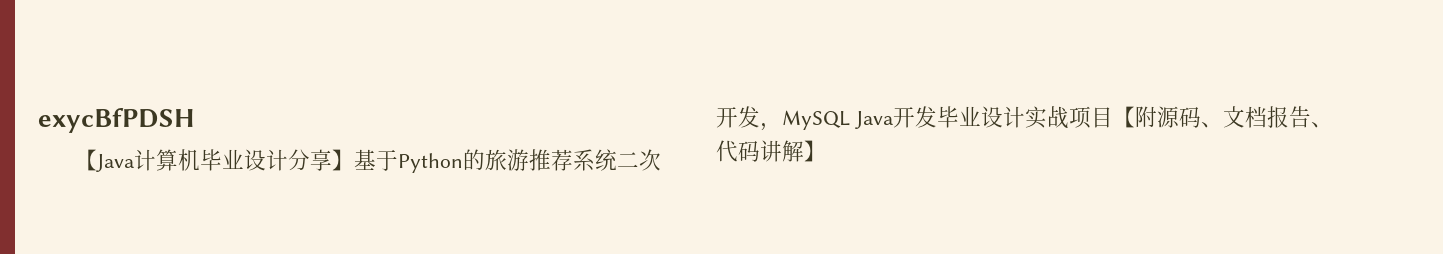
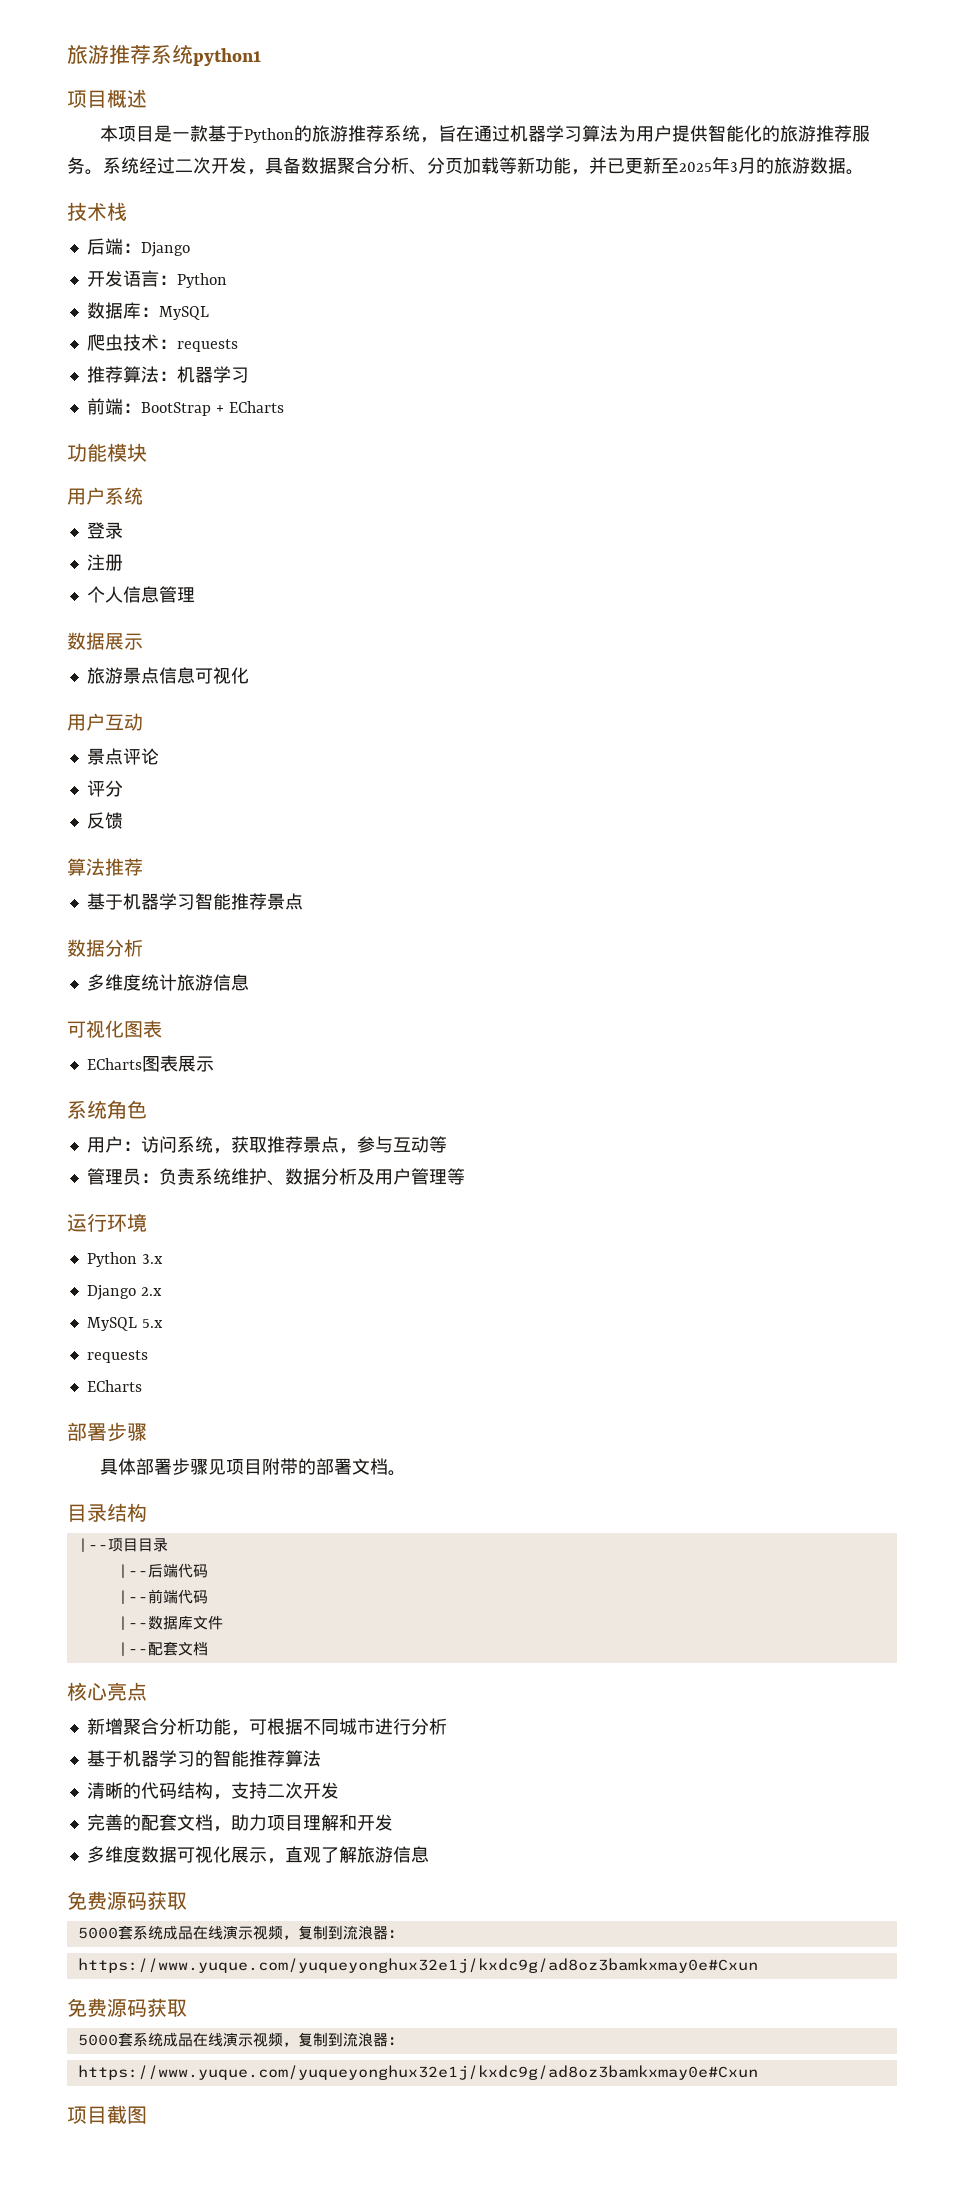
- exycBfPDSH
- 【Java计算机毕业设计分享】基于Python的旅游推荐系统二次开发，MySQL Java开发毕业设计实战项目【附源码、文档报告、代码讲解】
+ 旅游推荐系统python1
+ 项目概述
+ 本项目是一款基于Python的旅游推荐系统，旨在通过机器学习算法为用户提供智能化的旅游推荐服务。系统经过二次开发，具备数据聚合分析、分页加载等新功能，并已更新至2025年3月的旅游数据。
+ 技术栈
+ 后端：Django
+ 开发语言：Python
+ 数据库：MySQL
+ 爬虫技术：requests
+ 推荐算法：机器学习
+ 前端：BootStrap + ECharts
+ 功能模块
+ 用户系统
+ 登录
+ 注册
+ 个人信息管理
+ 数据展示
+ 旅游景点信息可视化
+ 用户互动
+ 景点评论
+ 评分
+ 反馈
+ 算法推荐
+ 基于机器学习智能推荐景点
+ 数据分析
+ 多维度统计旅游信息
+ 可视化图表
+ ECharts图表展示
+ 系统角色
+ 用户：访问系统，获取推荐景点，参与互动等
+ 管理员：负责系统维护、数据分析及用户管理等
+ 运行环境
+ Python 3.x
+ Django 2.x
+ MySQL 5.x
+ requests
+ ECharts
+ 部署步骤
+ 具体部署步骤见项目附带的部署文档。
+ 目录结构
+ |--项目目录
+ |--后端代码
+ |--前端代码
+ |--数据库文件
+ |--配套文档
+ 核心亮点
+ 新增聚合分析功能，可根据不同城市进行分析
+ 基于机器学习的智能推荐算法
+ 清晰的代码结构，支持二次开发
+ 完善的配套文档，助力项目理解和开发
+ 多维度数据可视化展示，直观了解旅游信息
+ 免费源码获取
+ 5000套系统成品在线演示视频，复制到流浪器：
+ https://www.yuque.com/yuqueyonghux32e1j/kxdc9g/ad8oz3bamkxmay0e#Cxun
+ 免费源码获取
+ 5000套系统成品在线演示视频，复制到流浪器：
+ https://www.yuque.com/yuqueyonghux32e1j/kxdc9g/ad8oz3bamkxmay0e#Cxun
+ 项目截图

